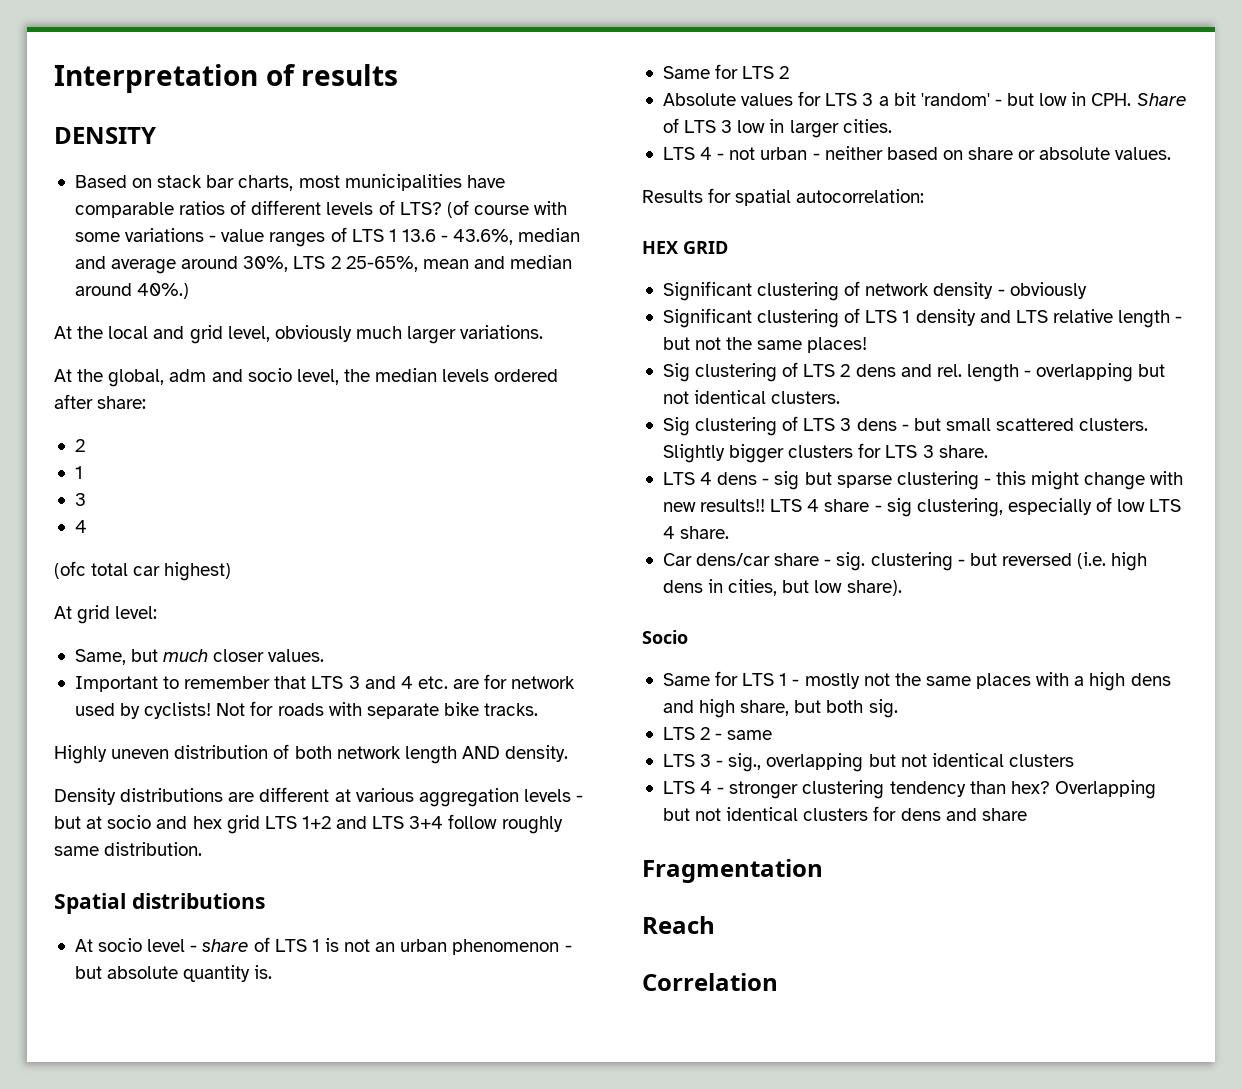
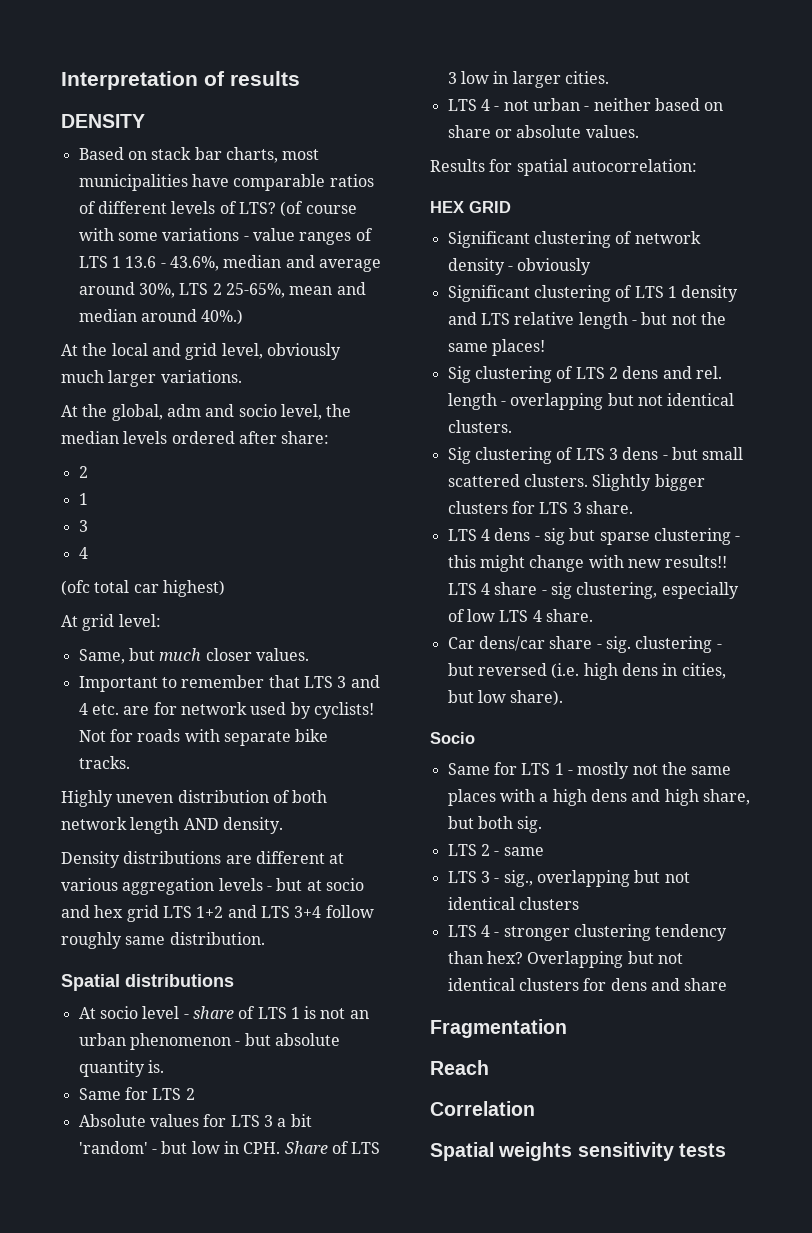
+ Spatial weights sensitivity tests

